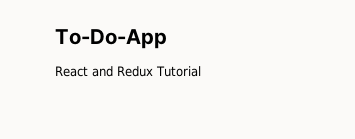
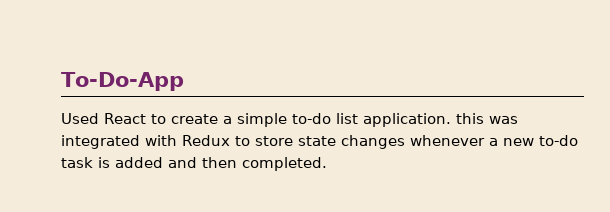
- React and Redux Tutorial
+ Used React to create a simple to-do list application. this was integrated with Redux to store state changes whenever a new to-do task is added and then completed.

